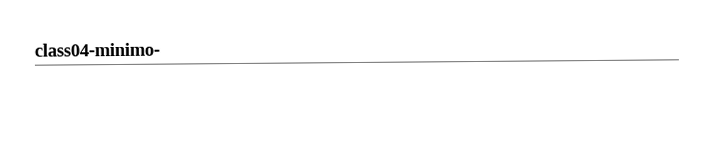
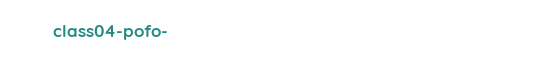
- class04-minimo-
+ class04-pofo-

